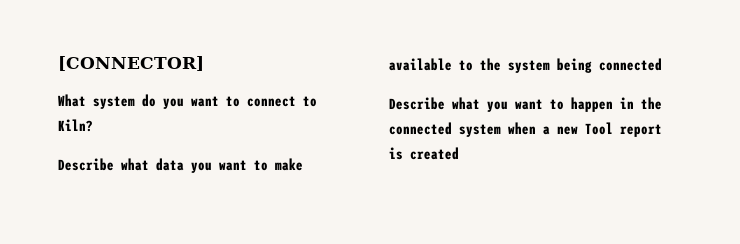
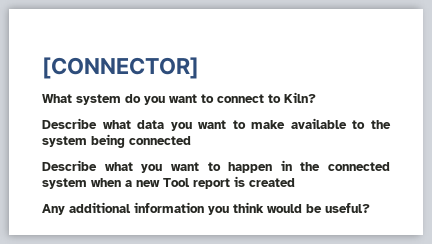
+ Any additional information you think would be useful?

